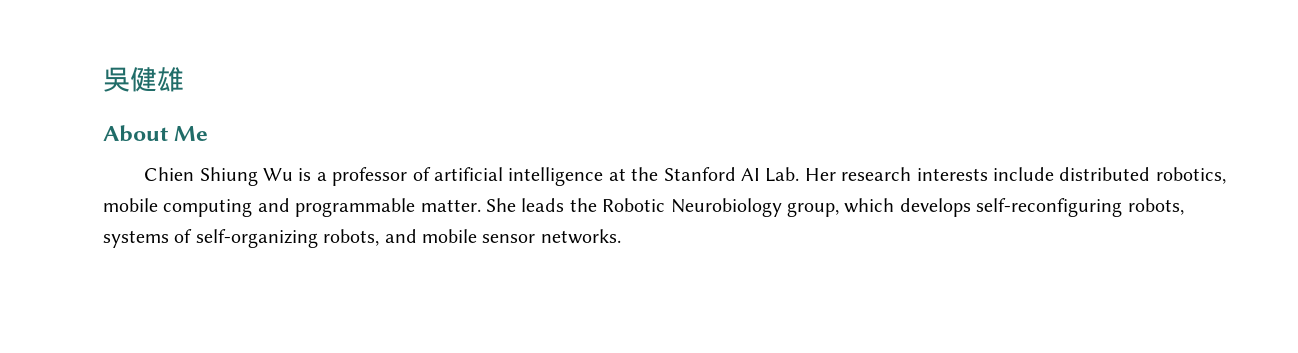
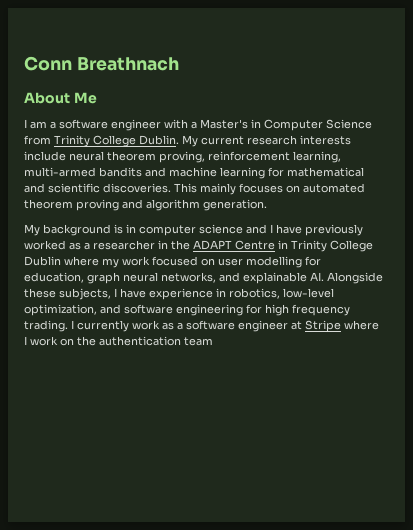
- 吳健雄
+ Conn Breathnach
- Chien Shiung Wu is a professor of artificial intelligence at the Stanford AI Lab. Her research interests include distributed robotics, mobile computing and programmable matter. She leads the Robotic Neurobiology group, which develops self-reconfiguring robots, systems of self-organizing robots, and mobile sensor networks.
+ I am a software engineer with a Master's in Computer Science from Trinity College Dublin. My current research interests include neural theorem proving, reinforcement learning, multi-armed bandits and machine learning for mathematical and scientific discoveries. This mainly focuses on automated theorem proving and algorithm generation.
+ My background is in computer science and I have previously worked as a researcher in the ADAPT Centre in Trinity College Dublin where my work focused on user modelling for education, graph neural networks, and explainable AI. Alongside these subjects, I have experience in robotics, low-level optimization, and software engineering for high frequency trading. I currently work as a software engineer at Stripe where I work on the authentication team

